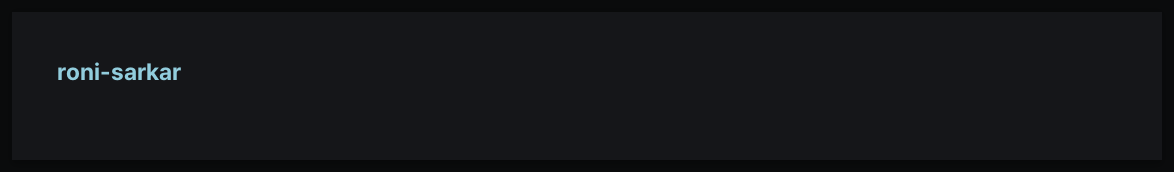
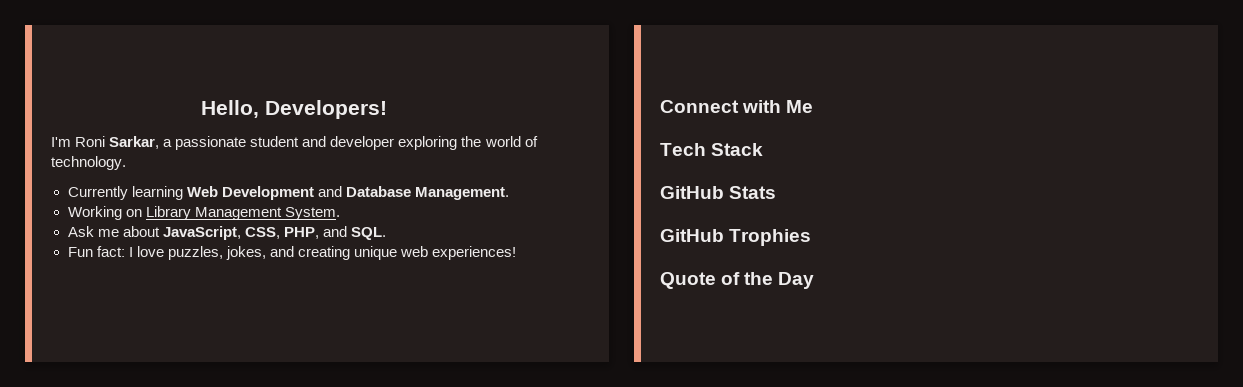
- roni-sarkar
+ Hello, Developers!
+ I'm Roni Sarkar, a passionate student and developer exploring the world of technology.
+ Currently learning Web Development and Database Management.
+ Working on Library Management System.
+ Ask me about JavaScript, CSS, PHP, and SQL.
+ Fun fact: I love puzzles, jokes, and creating unique web experiences!
+ Connect with Me
+ Tech Stack
+ GitHub Stats
+ GitHub Trophies
+ Quote of the Day

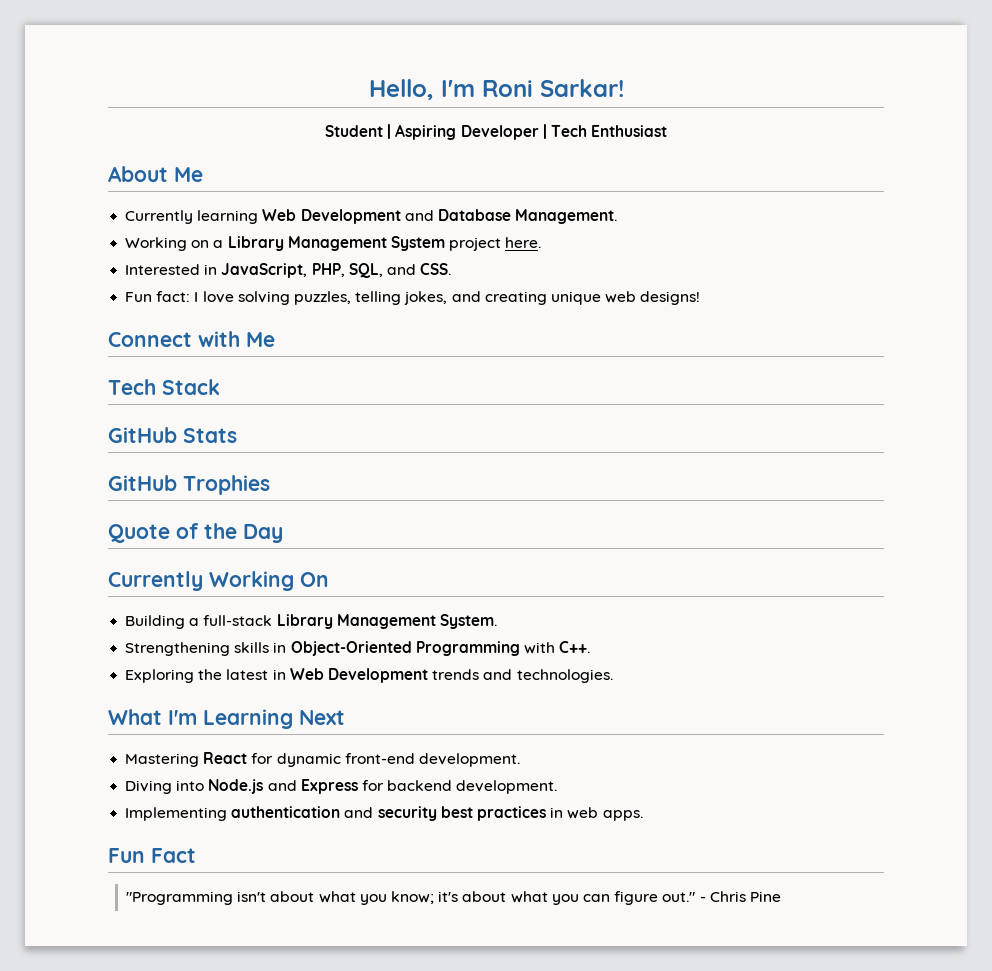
- Hello, Developers!
- I'm Roni Sarkar, a passionate student and developer exploring the world of technology.
+ Hello, I'm Roni Sarkar!
+ Student | Aspiring Developer | Tech Enthusiast
+ About Me
- Working on Library Management System.
- Ask me about JavaScript, CSS, PHP, and SQL.
+ Working on a Library Management System project here.
+ Interested in JavaScript, PHP, SQL, and CSS.
- Fun fact: I love puzzles, jokes, and creating unique web experiences!
+ Fun fact: I love solving puzzles, telling jokes, and creating unique web designs!
+ Currently Working On
+ Building a full-stack Library Management System.
+ Strengthening skills in Object-Oriented Programming with C++.
+ Exploring the latest in Web Development trends and technologies.
+ What I'm Learning Next
+ Mastering React for dynamic front-end development.
+ Diving into Node.js and Express for backend development.
+ Implementing authentication and security best practices in web apps.
+ Fun Fact
+ "Programming isn't about what you know; it's about what you can figure out." - Chris Pine

